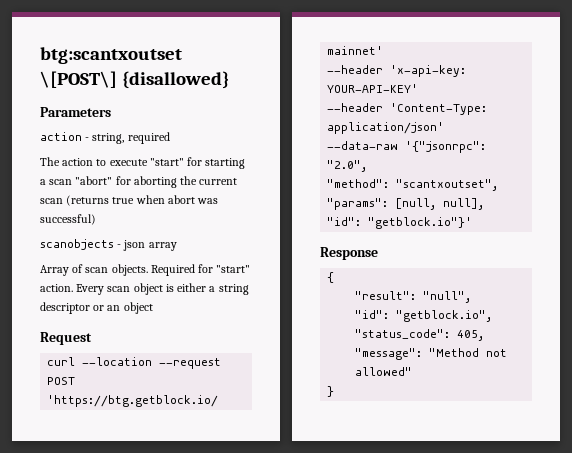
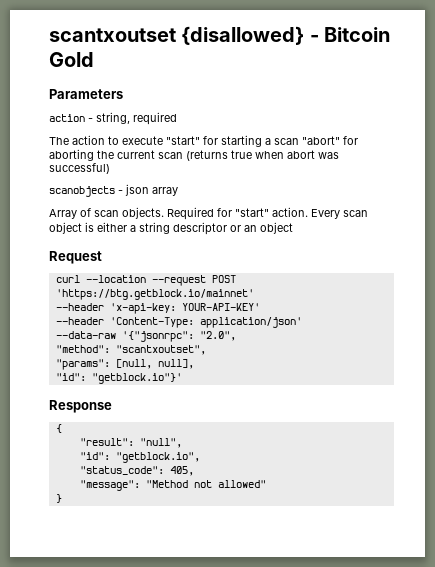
- btg:scantxoutset \[POST\] {disallowed}
+ scantxoutset {disallowed} - Bitcoin Gold

